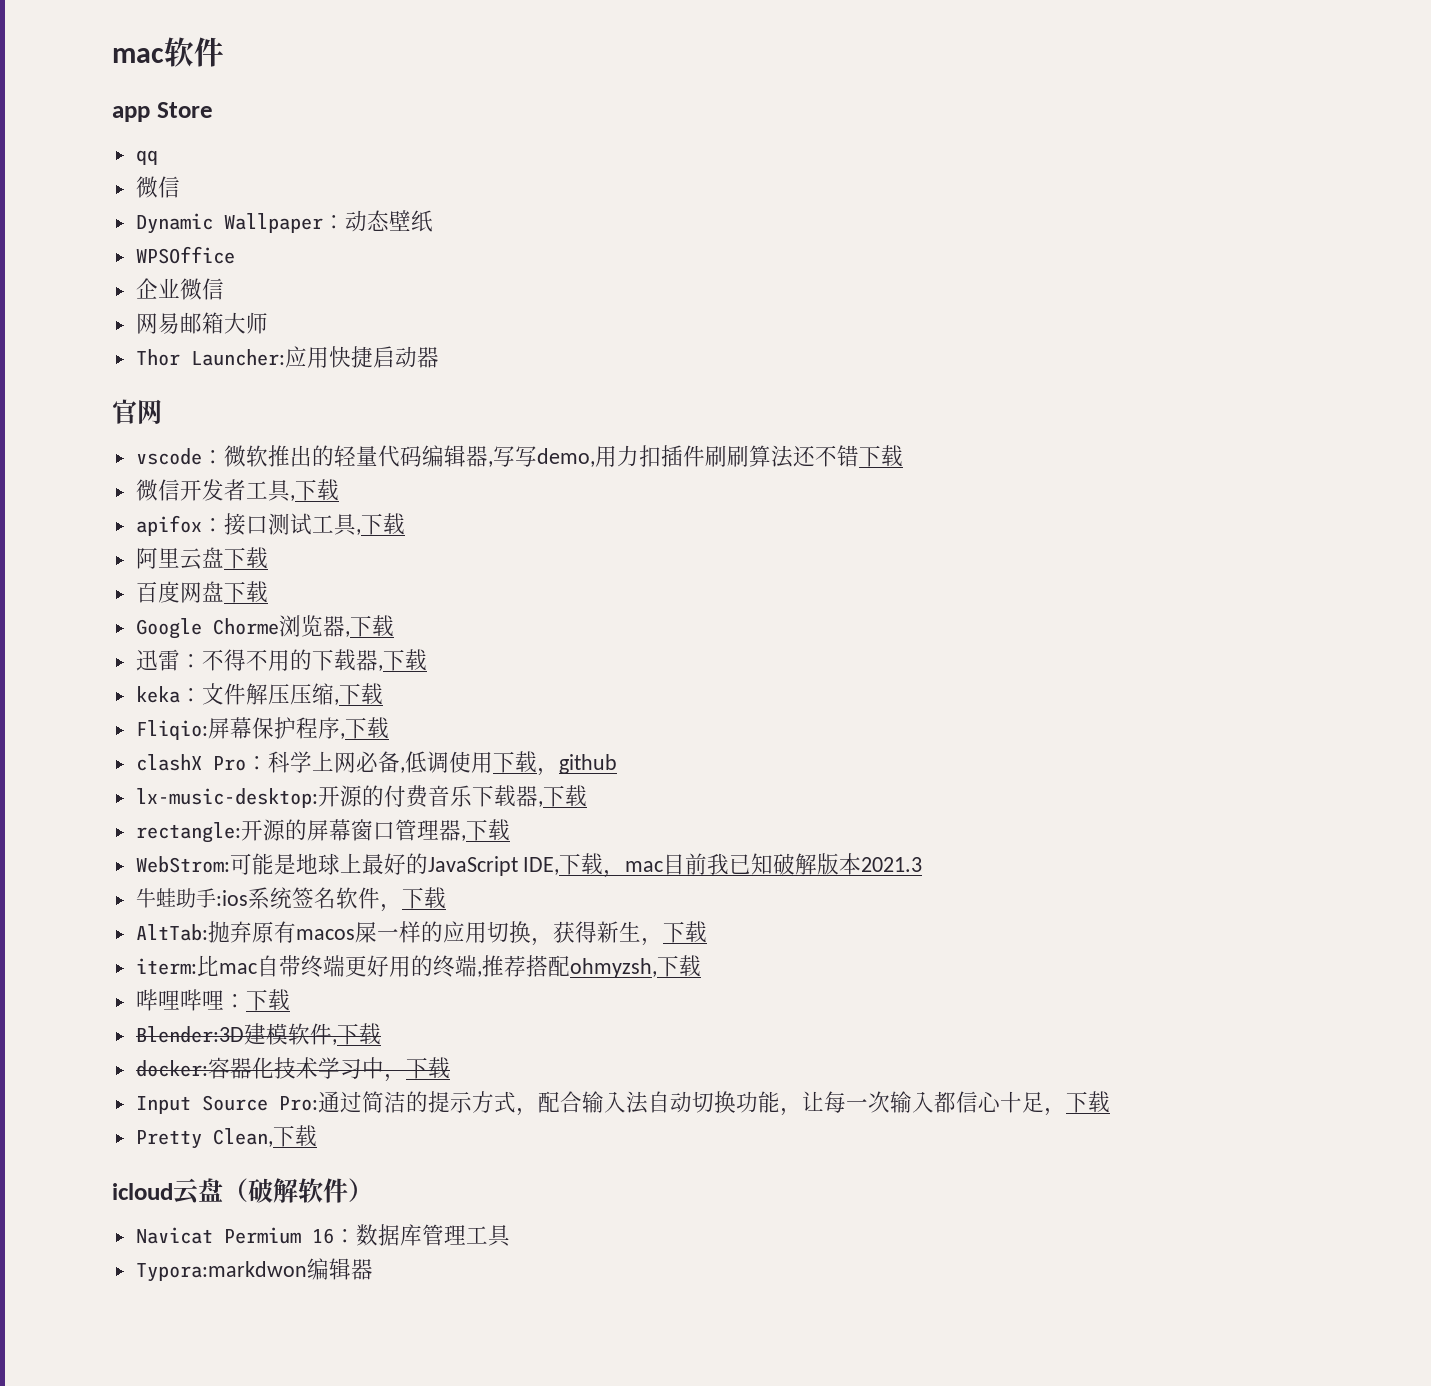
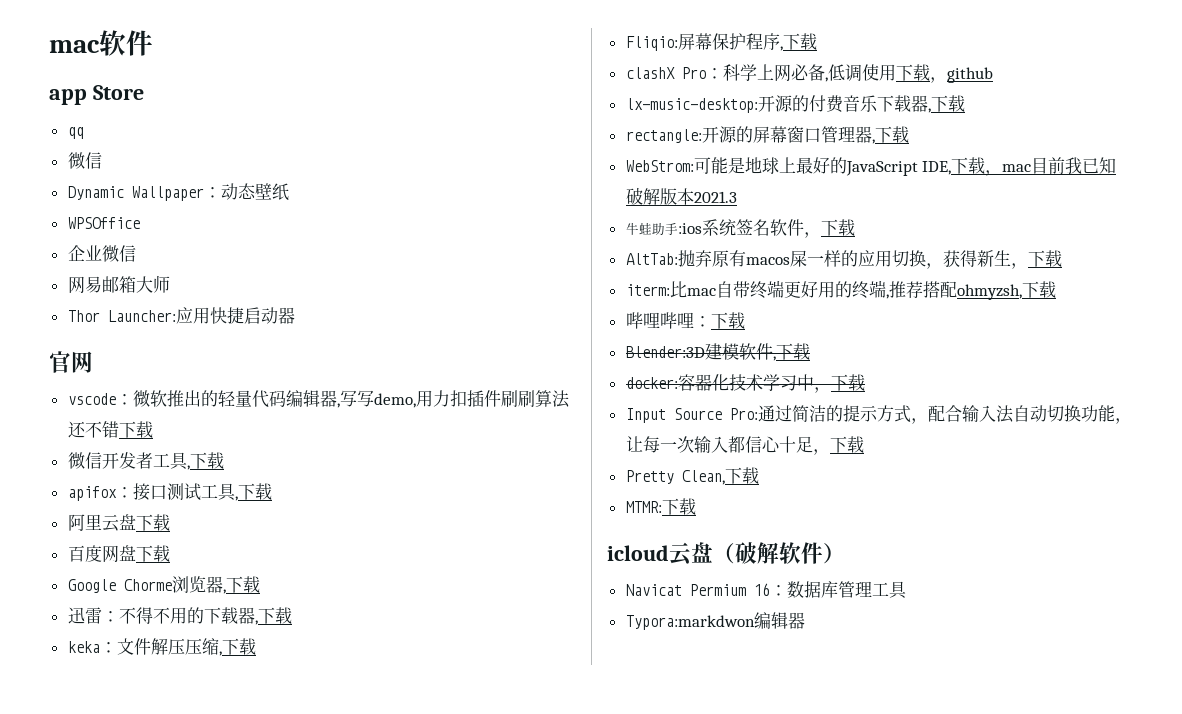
+ MTMR:下载

